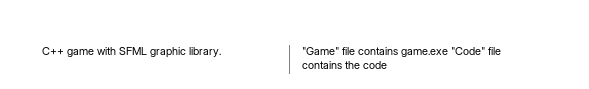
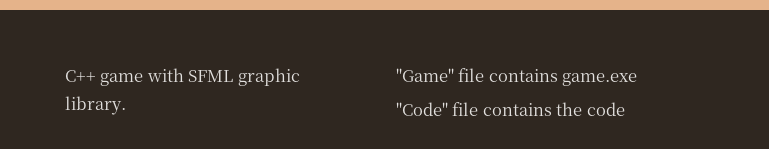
- "Game" file contains game.exe "Code" file contains the code
+ "Game" file contains game.exe
+ "Code" file contains the code

